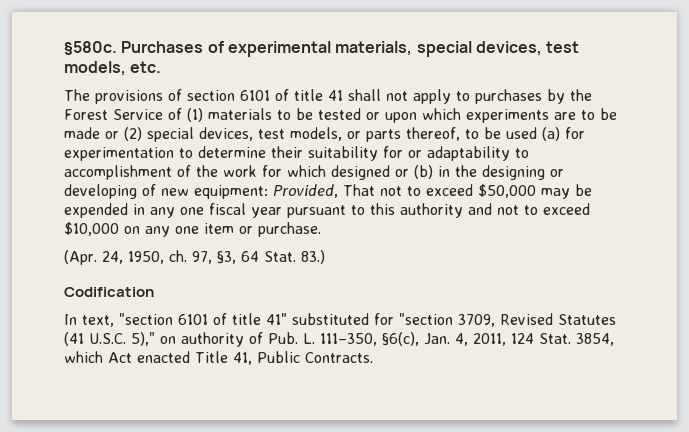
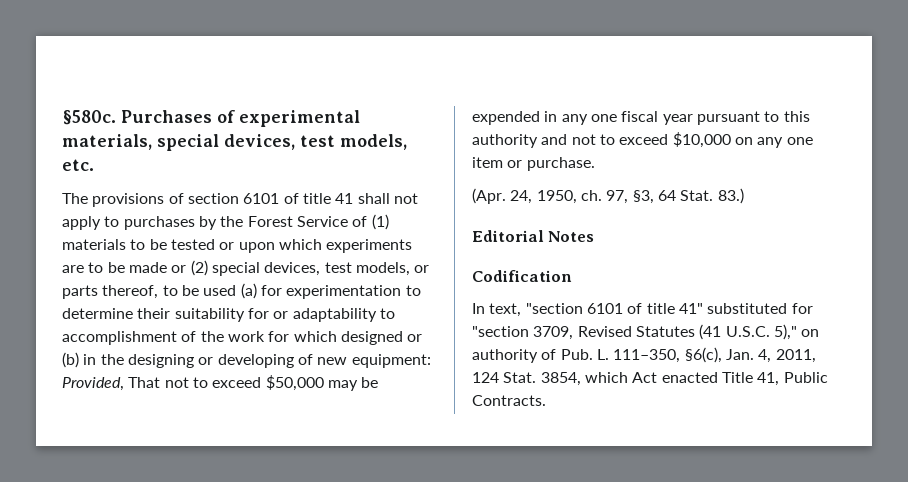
+ Editorial Notes

